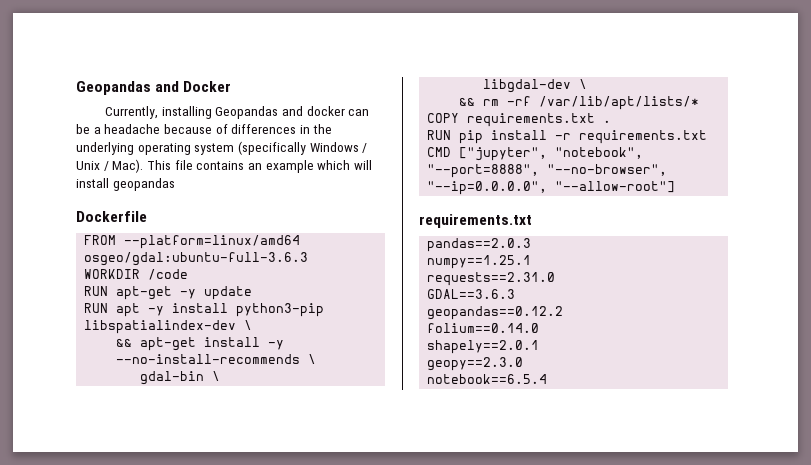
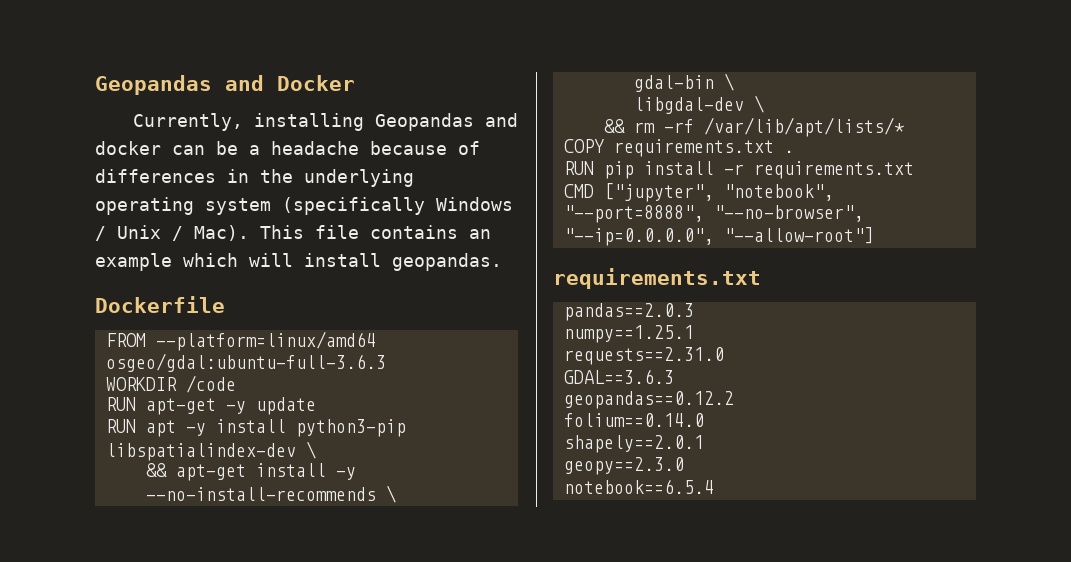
- This file contains an example which will install geopandas
+ This file contains an example which will install geopandas.

